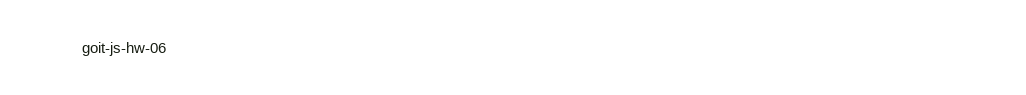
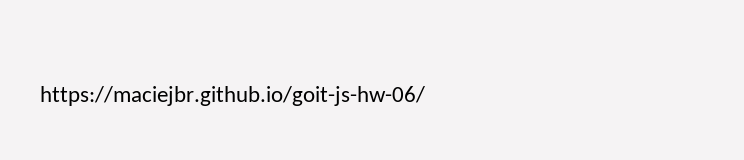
- goit-js-hw-06
+ https://maciejbr.github.io/goit-js-hw-06/

